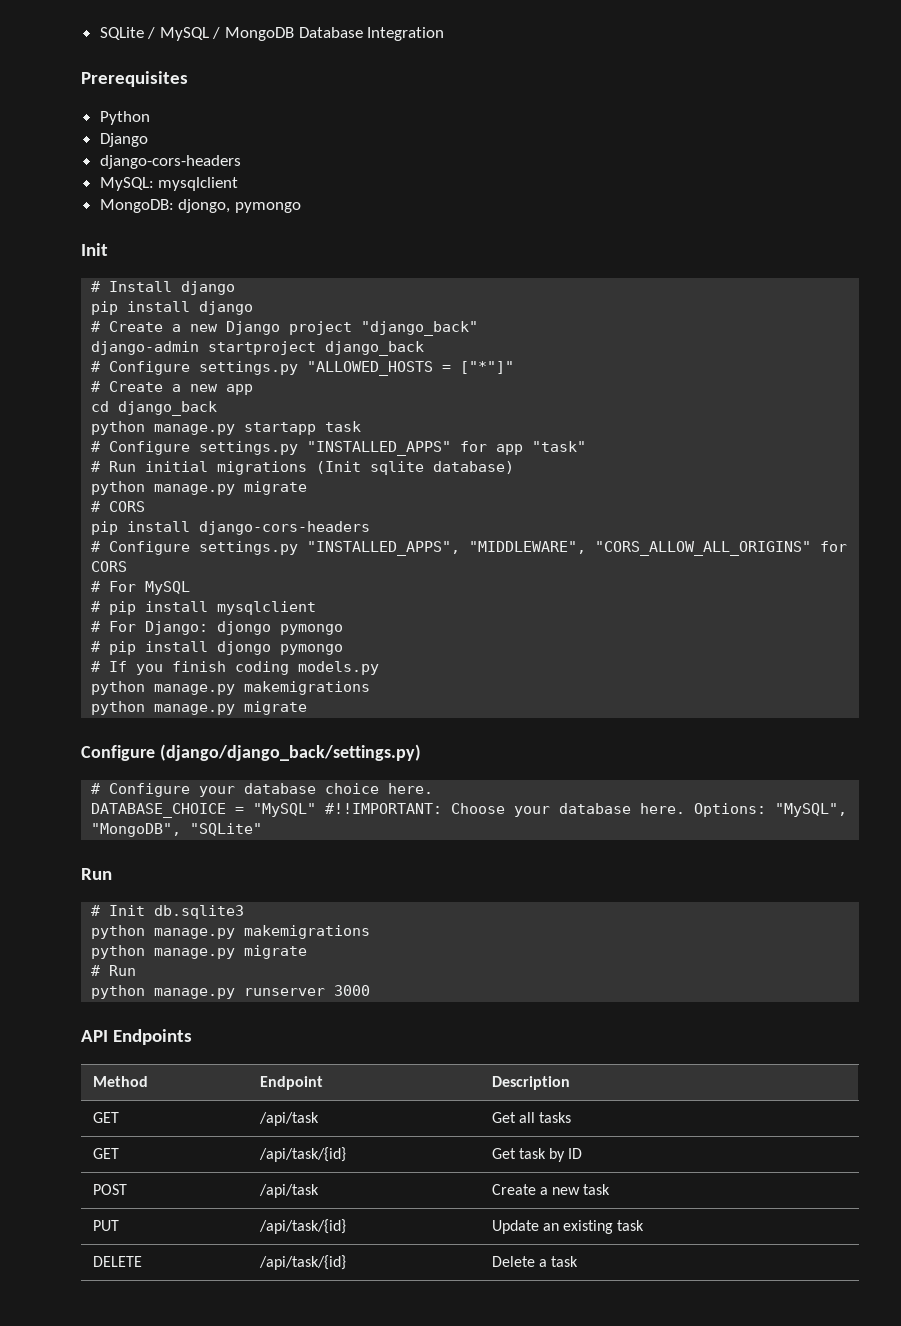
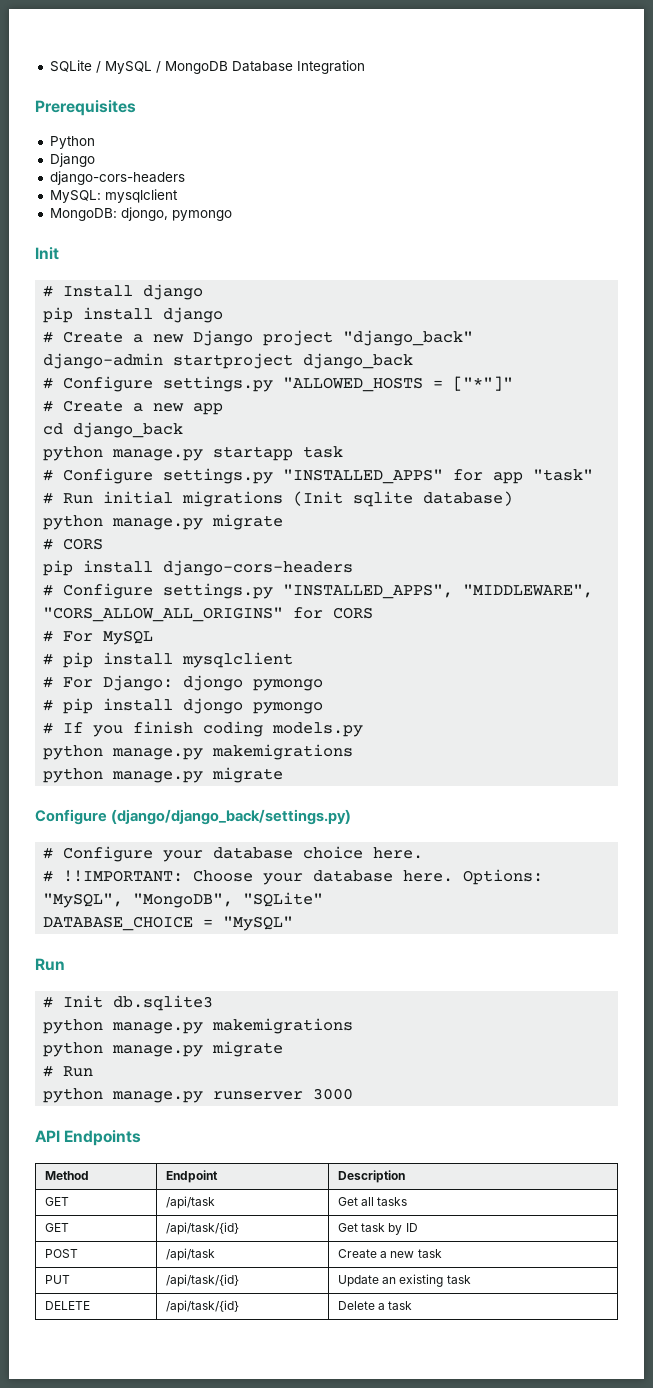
- DATABASE_CHOICE = "MySQL" #!!IMPORTANT: Choose your database here.
+ # !!IMPORTANT: Choose your database here.
+ DATABASE_CHOICE = "MySQL"

